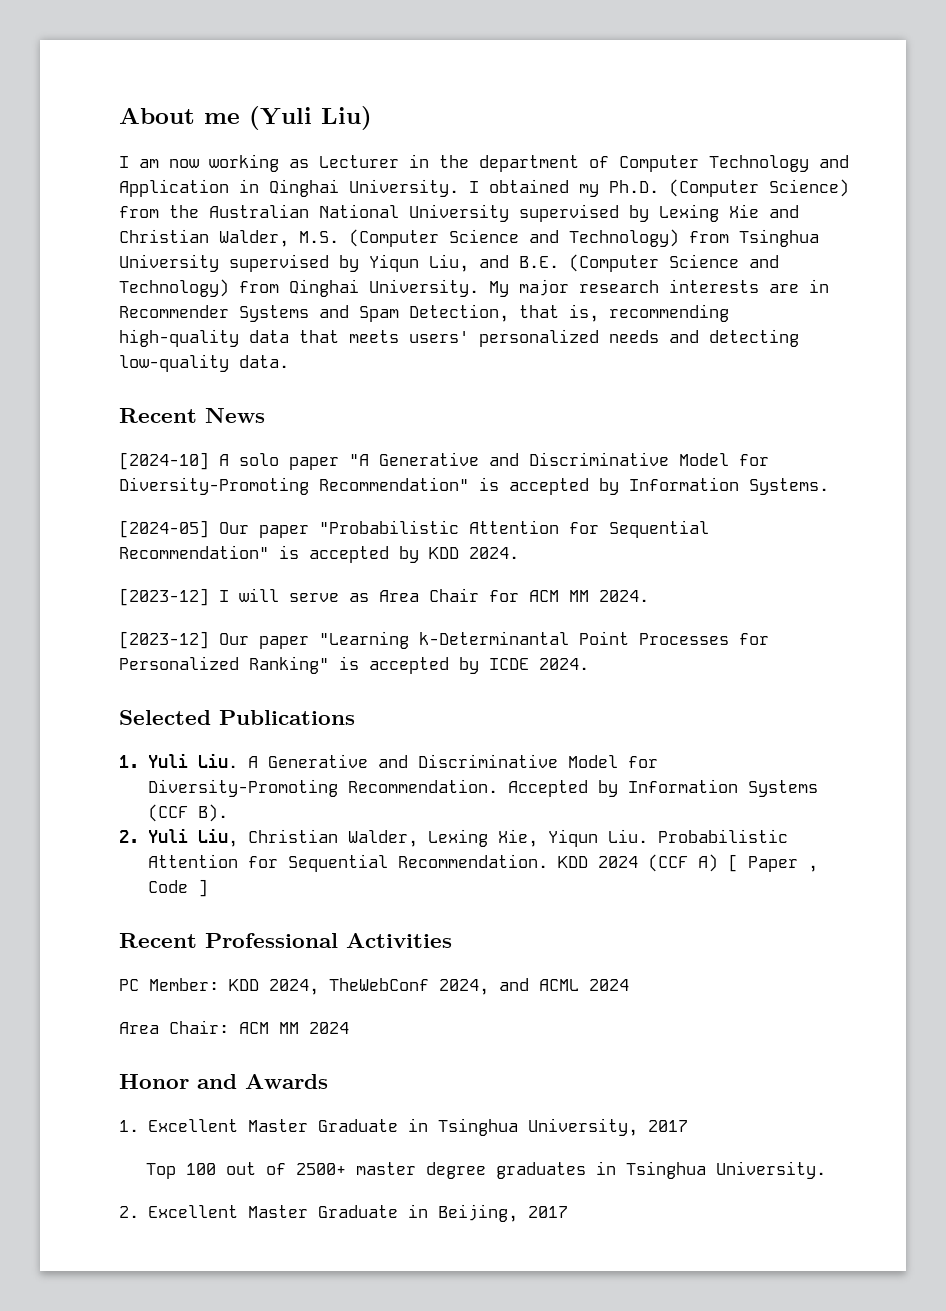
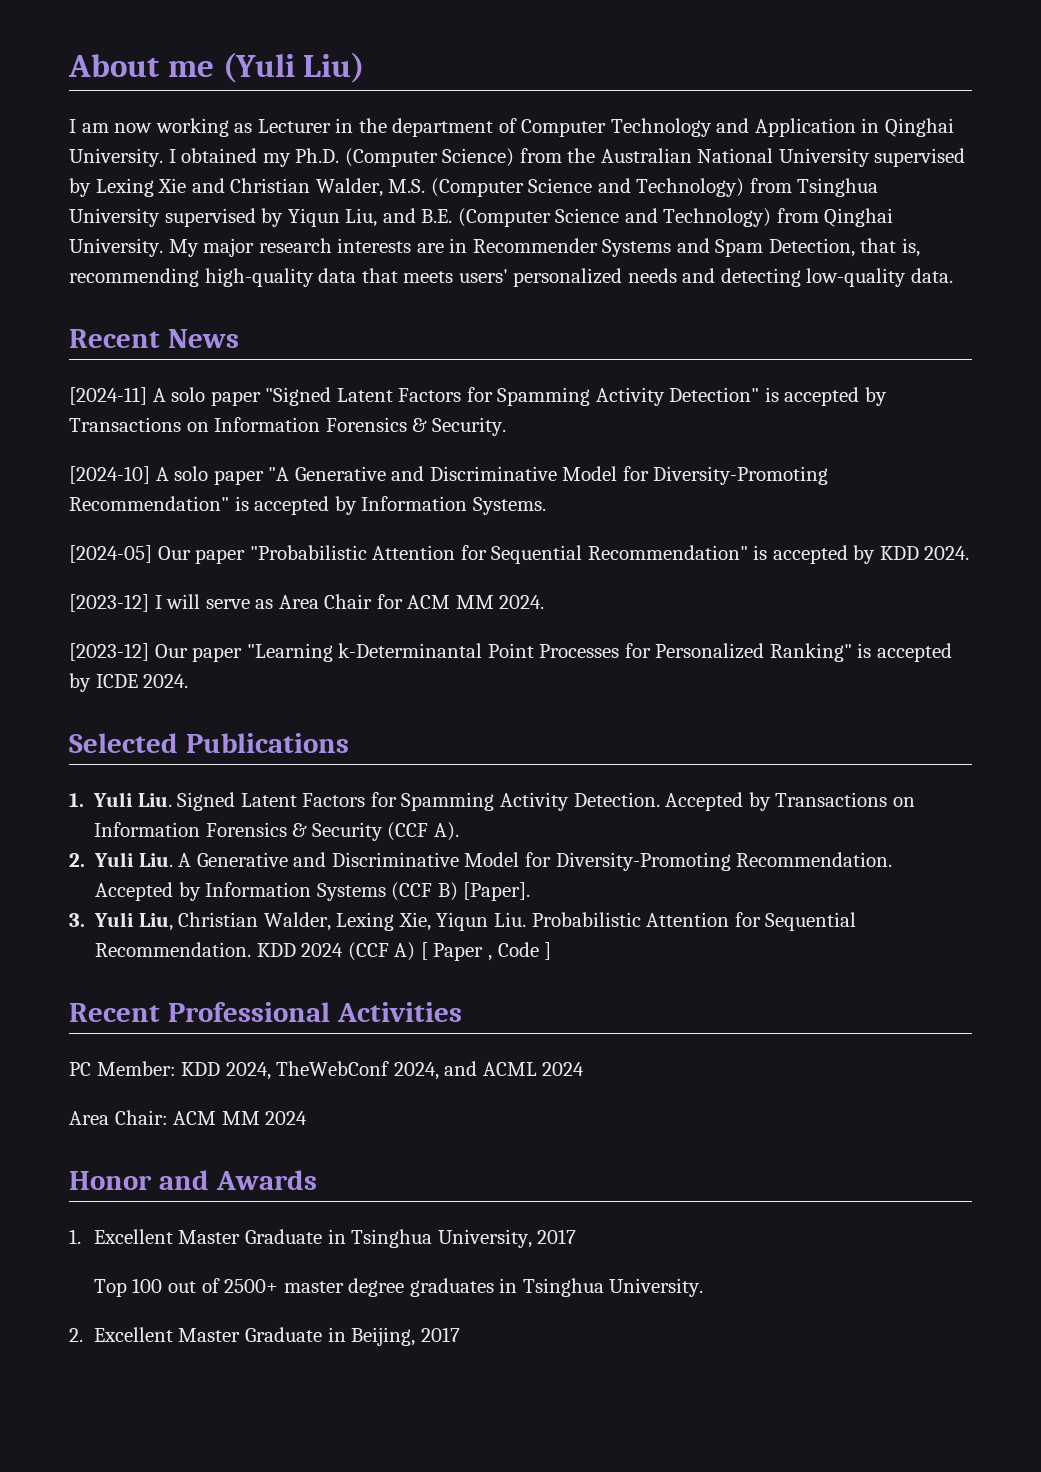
+ [2024-11] A solo paper "Signed Latent Factors for Spamming Activity Detection" is accepted by Transactions on Information Forensics & Security.
- 1. Yuli Liu. A Generative and Discriminative Model for Diversity-Promoting Recommendation.
+ 1. Yuli Liu. Signed Latent Factors for Spamming Activity Detection. Accepted by Transactions on Information Forensics & Security (CCF A).
+ 2. Yuli Liu. A Generative and Discriminative Model for Diversity-Promoting Recommendation.
- Accepted by Information Systems (CCF B).
- 2. Yuli Liu, Christian Walder, Lexing Xie, Yiqun Liu. Probabilistic Attention for Sequential Recommendation.
+ Accepted by Information Systems (CCF B) [Paper].
+ 3. Yuli Liu, Christian Walder, Lexing Xie, Yiqun Liu. Probabilistic Attention for Sequential Recommendation.

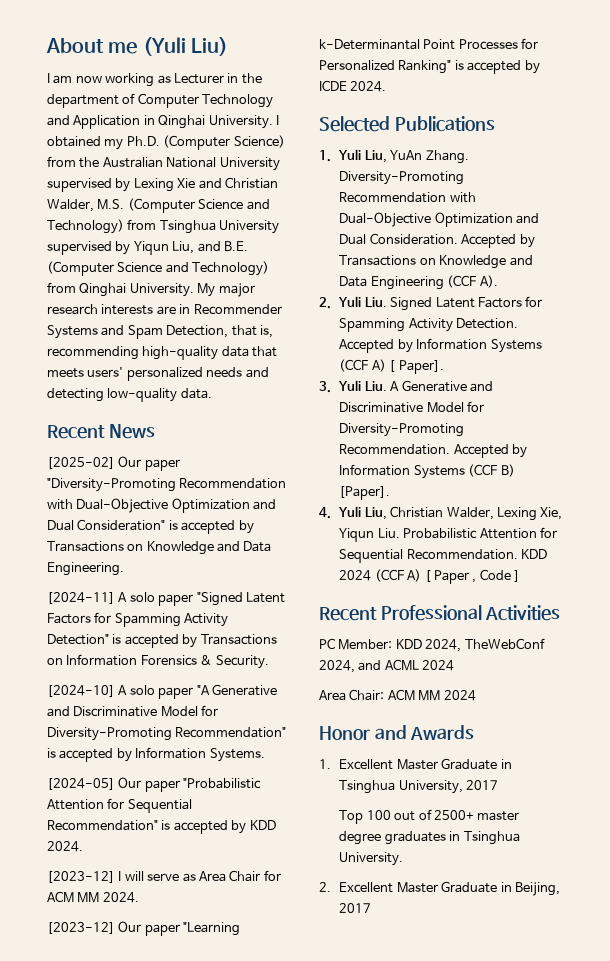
+ [2025-02] Our paper "Diversity-Promoting Recommendation with Dual-Objective Optimization and Dual Consideration" is accepted by Transactions on Knowledge and Data Engineering.
- 1. Yuli Liu. Signed Latent Factors for Spamming Activity Detection.
+ 1. Yuli Liu, YuAn Zhang. Diversity-Promoting Recommendation with Dual-Objective Optimization and Dual Consideration. Accepted by Transactions on Knowledge and Data Engineering (CCF A).
+ 2. Yuli Liu. Signed Latent Factors for Spamming Activity Detection.
- Accepted by Transactions on Information Forensics & Security (CCF A).
- 2. Yuli Liu. A Generative and Discriminative Model for Diversity-Promoting Recommendation.
+ Accepted by Information Systems (CCF A) [ Paper].
+ 3. Yuli Liu. A Generative and Discriminative Model for Diversity-Promoting Recommendation.
- 3. Yuli Liu, Christian Walder, Lexing Xie, Yiqun Liu. Probabilistic Attention for Sequential Recommendation.
+ 4. Yuli Liu, Christian Walder, Lexing Xie, Yiqun Liu. Probabilistic Attention for Sequential Recommendation.

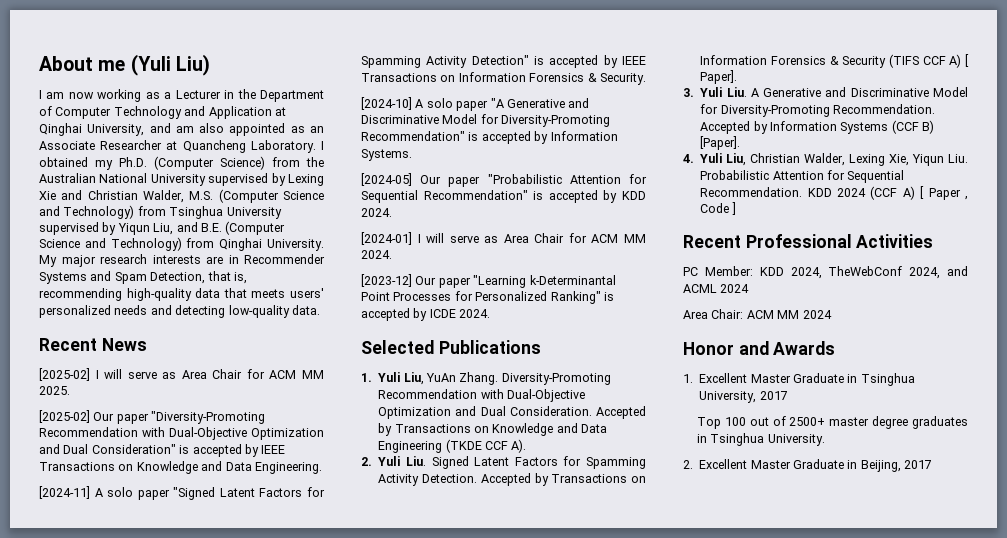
- I am now working as Lecturer in the department of Computer Technology and Application in Qinghai University.
+ I am now working as a Lecturer in the Department of Computer Technology and Application at Qinghai University, and am also appointed as an Associate Researcher at Quancheng Laboratory.
+ [2025-02] I will serve as Area Chair for ACM MM 2025.
- [2025-02] Our paper "Diversity-Promoting Recommendation with Dual-Objective Optimization and Dual Consideration" is accepted by Transactions on Knowledge and Data Engineering.
+ [2025-02] Our paper "Diversity-Promoting Recommendation with Dual-Objective Optimization and Dual Consideration" is accepted by IEEE Transactions on Knowledge and Data Engineering.
- [2024-11] A solo paper "Signed Latent Factors for Spamming Activity Detection" is accepted by Transactions on Information Forensics & Security.
+ [2024-11] A solo paper "Signed Latent Factors for Spamming Activity Detection" is accepted by IEEE Transactions on Information Forensics & Security.
- [2023-12] I will serve as Area Chair for ACM MM 2024.
+ [2024-01] I will serve as Area Chair for ACM MM 2024.
- Accepted by Transactions on Knowledge and Data Engineering (CCF A).
+ Accepted by Transactions on Knowledge and Data Engineering (TKDE CCF A).
- Accepted by Information Systems (CCF A) [ Paper].
+ Accepted by Transactions on Information Forensics & Security (TIFS CCF A) [ Paper].

